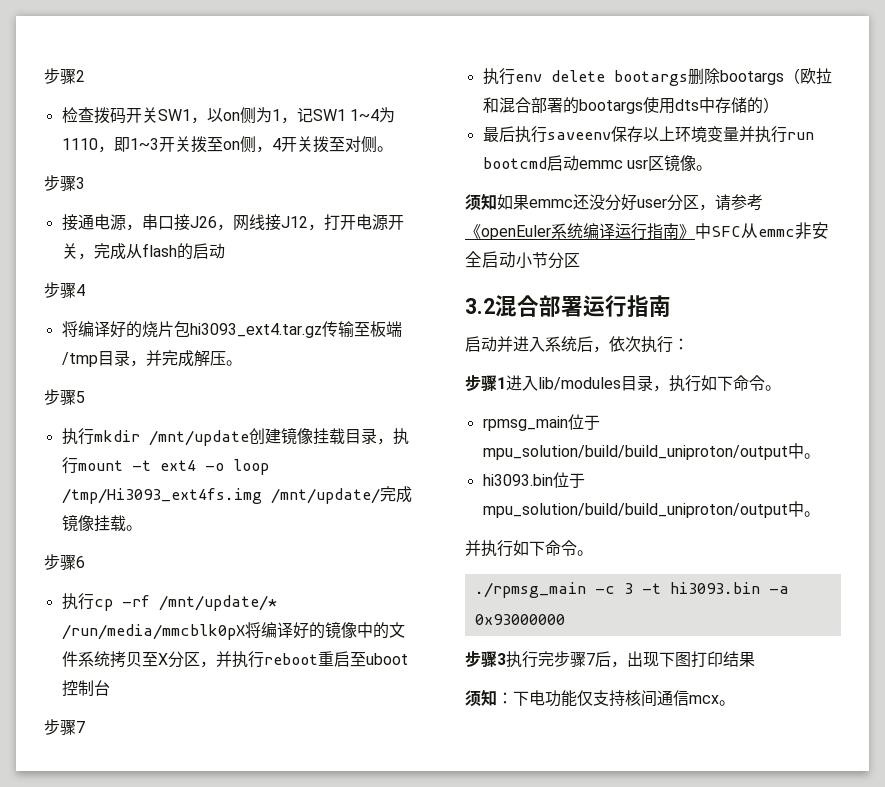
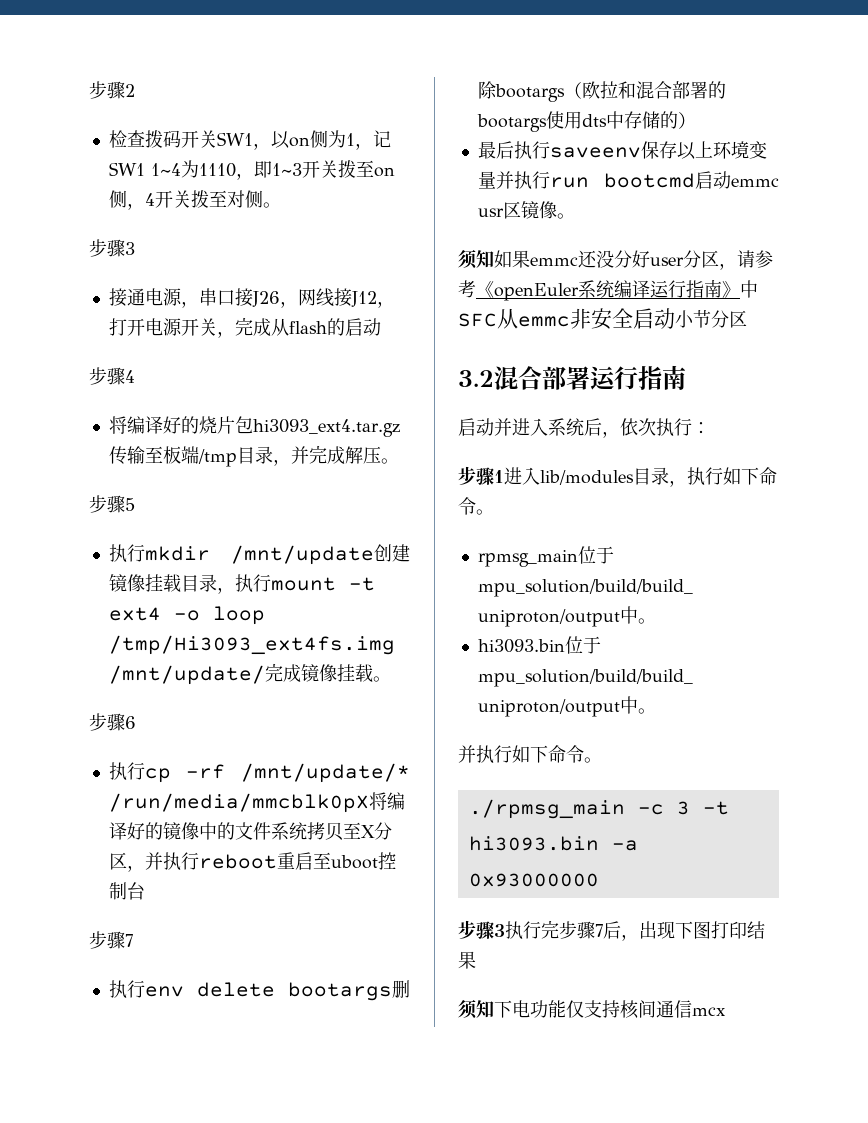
- 须知：下电功能仅支持核间通信mcx。
+ 须知下电功能仅支持核间通信mcx

